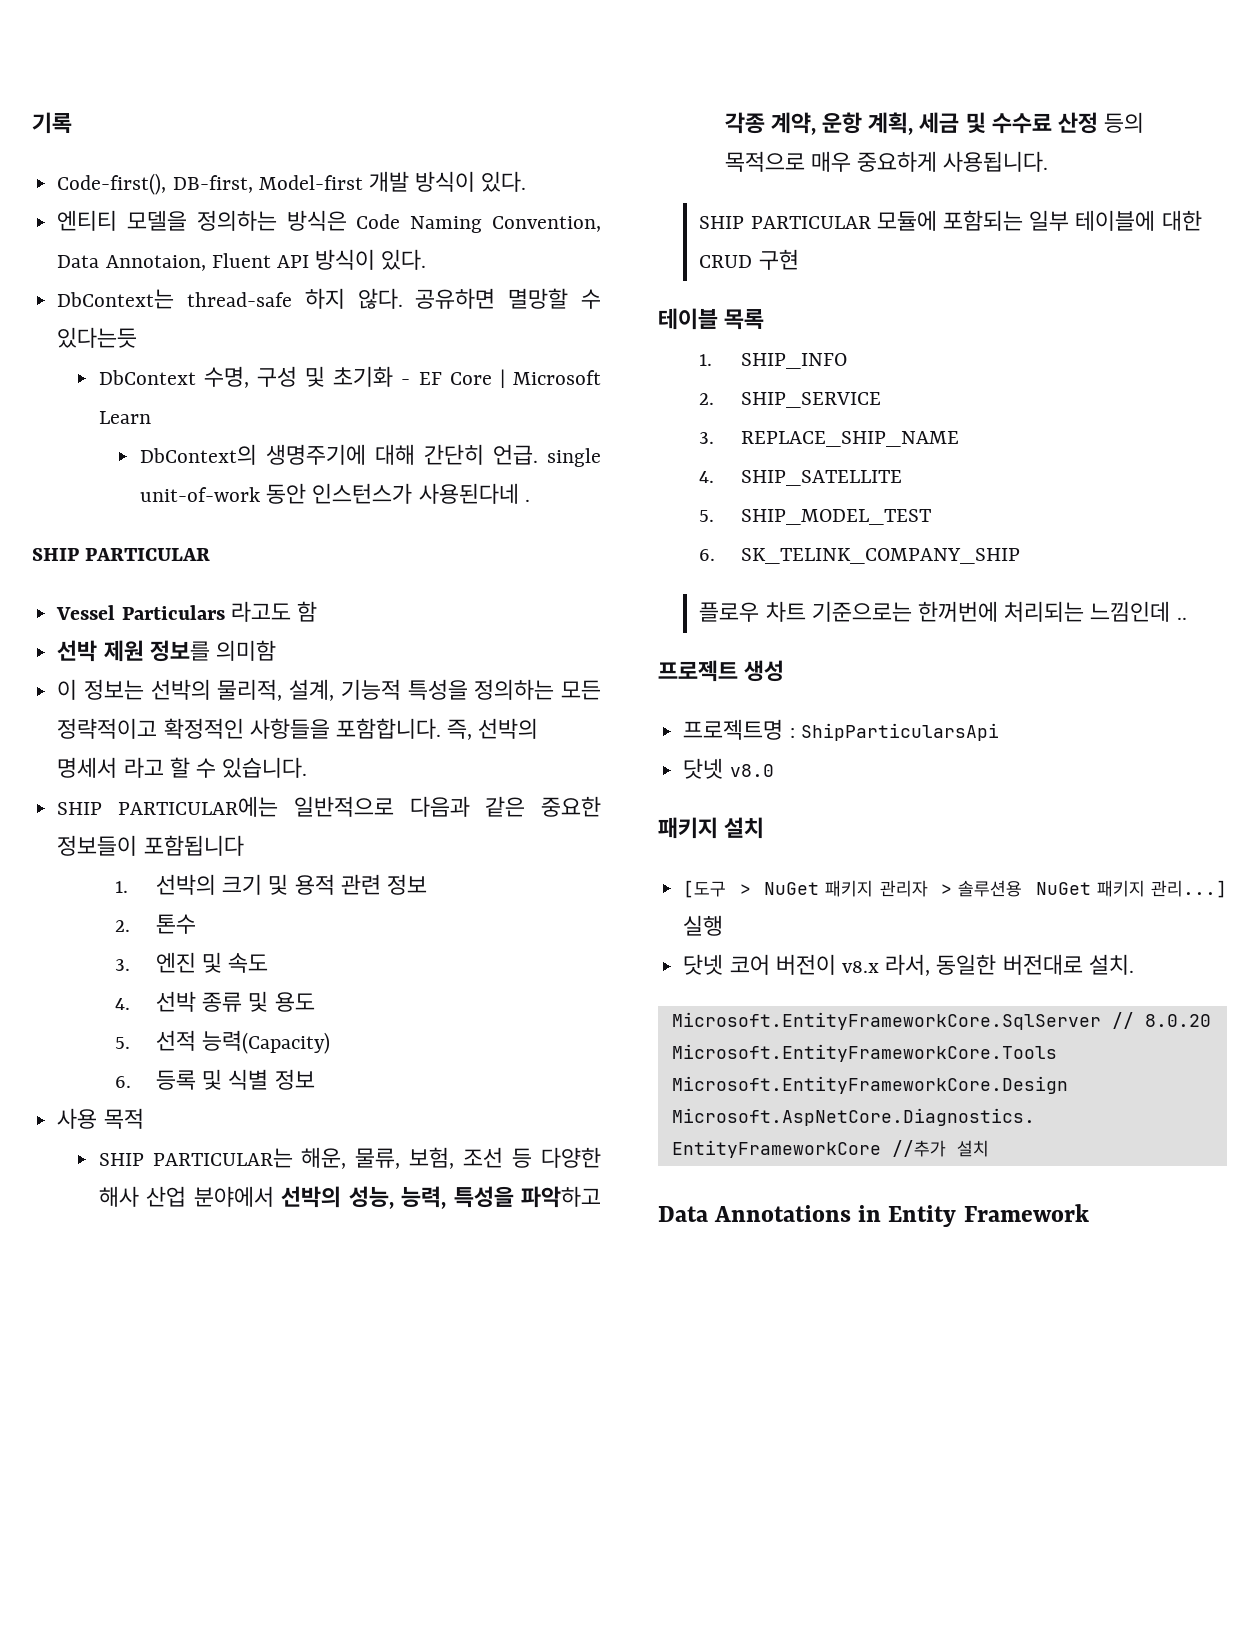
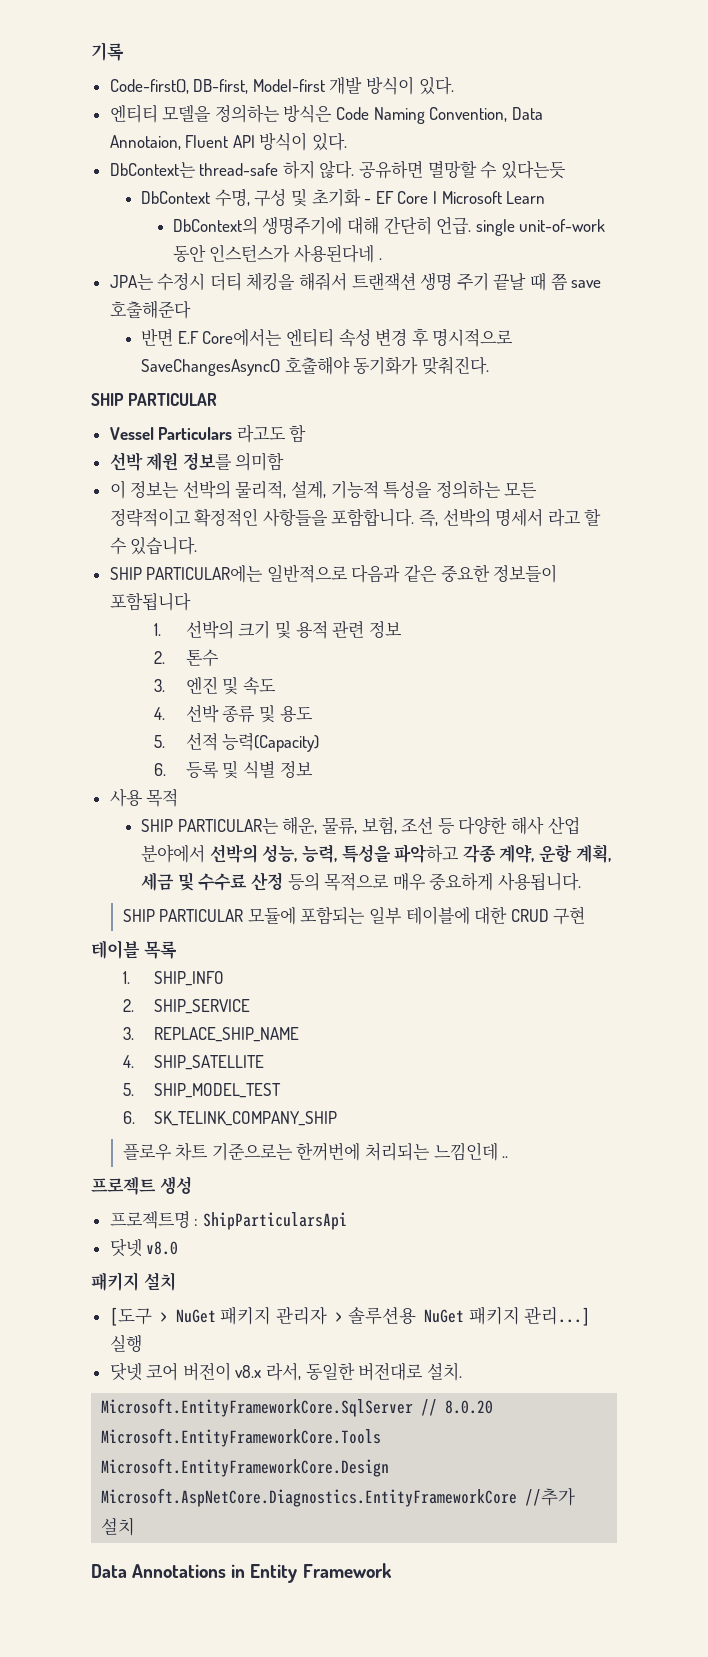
+ JPA는 수정시 더티 체킹을 해줘서 트랜잭션 생명 주기 끝날 때 쯤 save 호출해준다
+ 반면 E.F Core에서는 엔티티 속성 변경 후 명시적으로 SaveChangesAsync() 호출해야 동기화가 맞춰진다.

